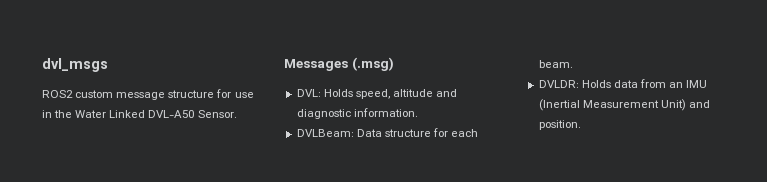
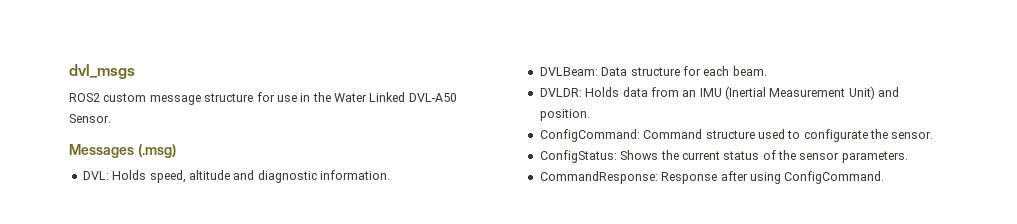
+ ConfigCommand: Command structure used to configurate the sensor.
+ ConfigStatus: Shows the current status of the sensor parameters.
+ CommandResponse: Response after using ConfigCommand.

